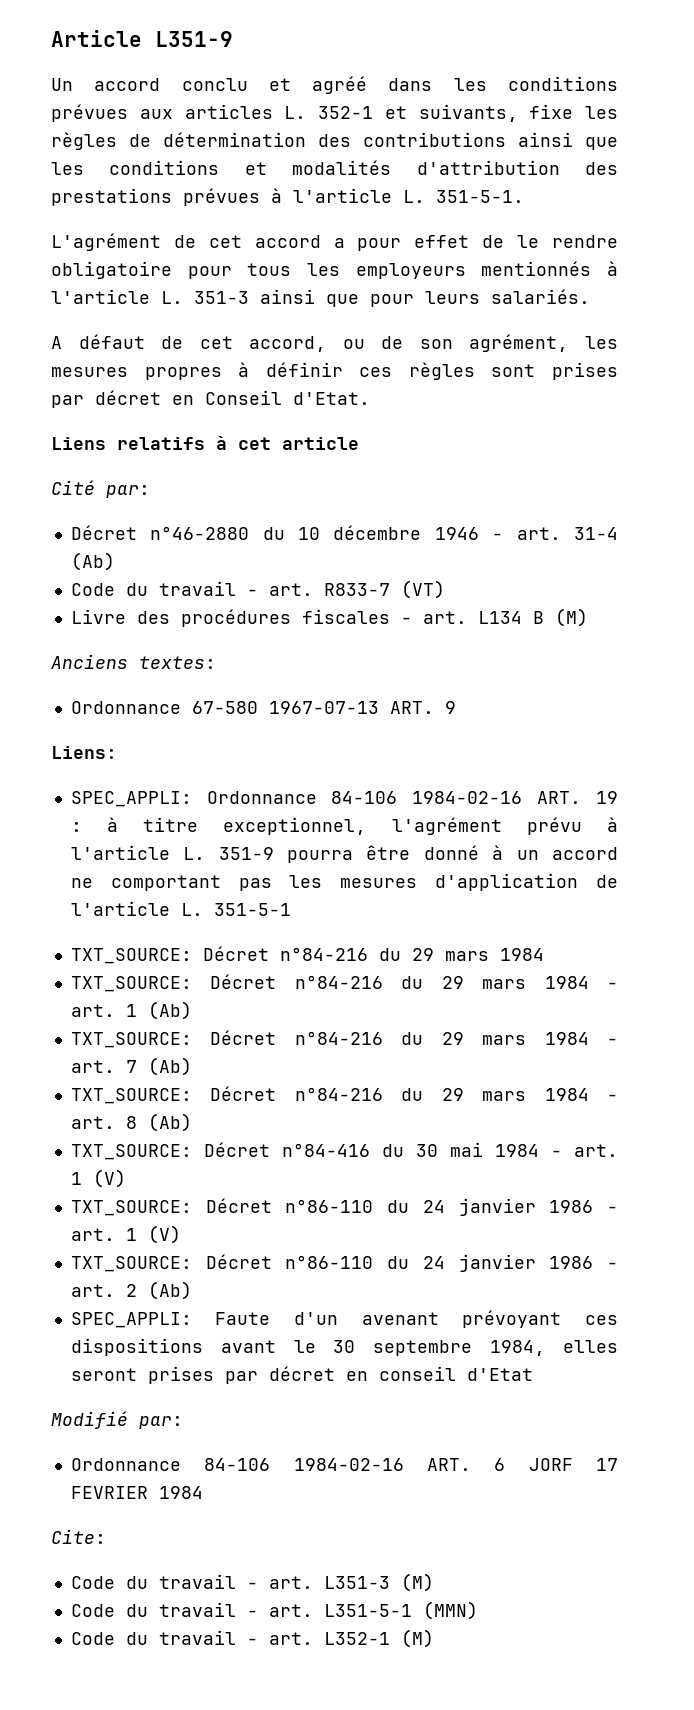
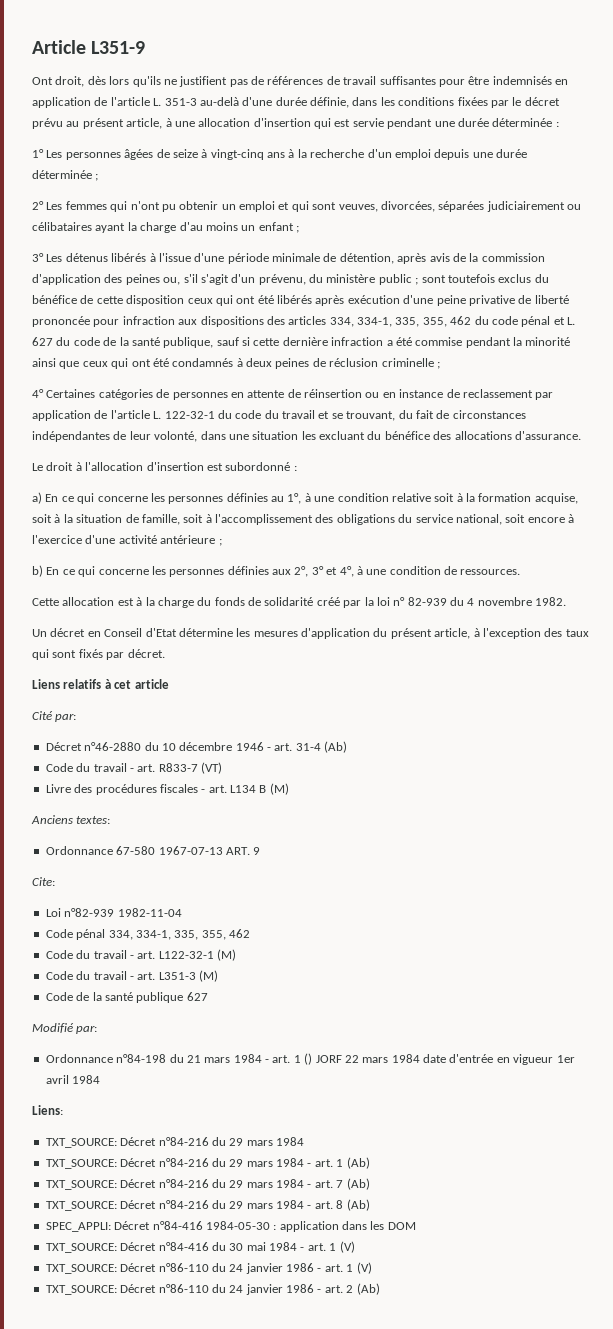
- Un accord conclu et agréé dans les conditions prévues aux articles L. 352-1 et suivants, fixe les règles de détermination des contributions ainsi que les conditions et modalités d'attribution des prestations prévues à l'article L. 351-5-1.
- L'agrément de cet accord a pour effet de le rendre obligatoire pour tous les employeurs mentionnés à l'article L. 351-3 ainsi que pour leurs salariés.
- A défaut de cet accord, ou de son agrément, les mesures propres à définir ces règles sont prises par décret en Conseil d'Etat.
+ Ont droit, dès lors qu'ils ne justifient pas de références de travail suffisantes pour être indemnisés en application de l'article L. 351-3 au-delà d'une durée définie, dans les conditions fixées par le décret prévu au présent article, à une allocation d'insertion qui est servie pendant une durée déterminée :
+ 1° Les personnes âgées de seize à vingt-cinq ans à la recherche d'un emploi depuis une durée déterminée ;
+ 2° Les femmes qui n'ont pu obtenir un emploi et qui sont veuves, divorcées, séparées judiciairement ou célibataires ayant la charge d'au moins un enfant ;
+ 3° Les détenus libérés à l'issue d'une période minimale de détention, après avis de la commission d'application des peines ou, s'il s'agit d'un prévenu, du ministère public ; sont toutefois exclus du bénéfice de cette disposition ceux qui ont été libérés après exécution d'une peine privative de liberté prononcée pour infraction aux dispositions des articles 334, 334-1, 335, 355, 462 du code pénal et L. 627 du code de la santé publique, sauf si cette dernière infraction a été commise pendant la minorité ainsi que ceux qui ont été condamnés à deux peines de réclusion criminelle ;
+ 4° Certaines catégories de personnes en attente de réinsertion ou en instance de reclassement par application de l'article L. 122-32-1 du code du travail et se trouvant, du fait de circonstances indépendantes de leur volonté, dans une situation les excluant du bénéfice des allocations d'assurance.
+ Le droit à l'allocation d'insertion est subordonné :
+ a) En ce qui concerne les personnes définies au 1°, à une condition relative soit à la formation acquise, soit à la situation de famille, soit à l'accomplissement des obligations du service national, soit encore à l'exercice d'une activité antérieure ;
+ b) En ce qui concerne les personnes définies aux 2°, 3° et 4°, à une condition de ressources.
+ Cette allocation est à la charge du fonds de solidarité créé par la loi n° 82-939 du 4 novembre 1982.
+ Un décret en Conseil d'Etat détermine les mesures d'application du présent article, à l'exception des taux qui sont fixés par décret.
+ Cite:
+ Loi n°82-939 1982-11-04
+ Code pénal 334, 334-1, 335, 355, 462
+ Code du travail - art. L122-32-1 (M)
+ Code du travail - art. L351-3 (M)
+ Code de la santé publique 627
+ Modifié par:
+ Ordonnance n°84-198 du 21 mars 1984 - art. 1 () JORF 22 mars 1984 date d'entrée en vigueur 1er avril 1984
  Liens:
- SPEC_APPLI: Ordonnance 84-106 1984-02-16 ART. 19 : à titre exceptionnel, l'agrément prévu à l'article L. 351-9 pourra être donné à un accord ne comportant pas les mesures d'application de l'article L. 351-5-1
+ SPEC_APPLI: Décret n°84-416 1984-05-30 : application dans les DOM
- SPEC_APPLI: Faute d'un avenant prévoyant ces dispositions avant le 30 septembre 1984, elles seront prises par décret en conseil d'Etat
- Modifié par:
- Ordonnance 84-106 1984-02-16 ART. 6 JORF 17 FEVRIER 1984
- Cite:
- Code du travail - art. L351-3 (M)
- Code du travail - art. L351-5-1 (MMN)
- Code du travail - art. L352-1 (M)

